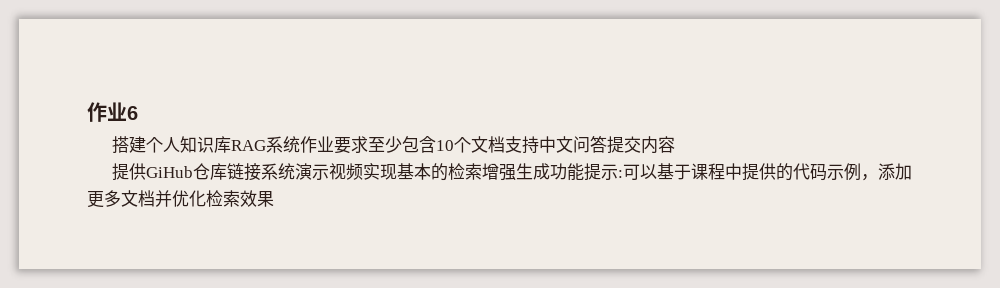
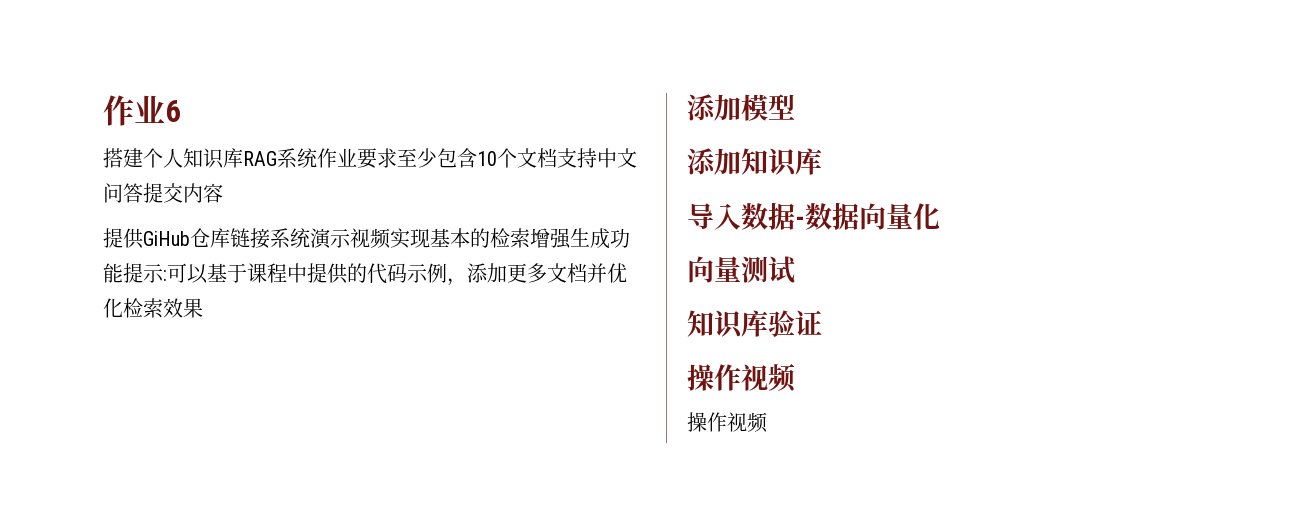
+ 添加模型
+ 添加知识库
+ 导入数据-数据向量化
+ 向量测试
+ 知识库验证
+ 操作视频
+ 操作视频

